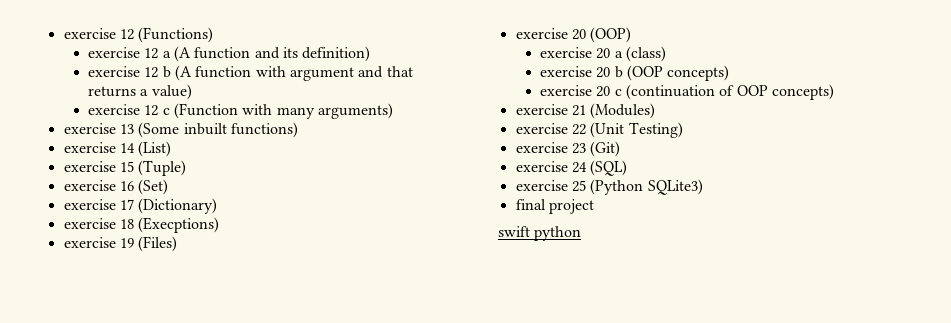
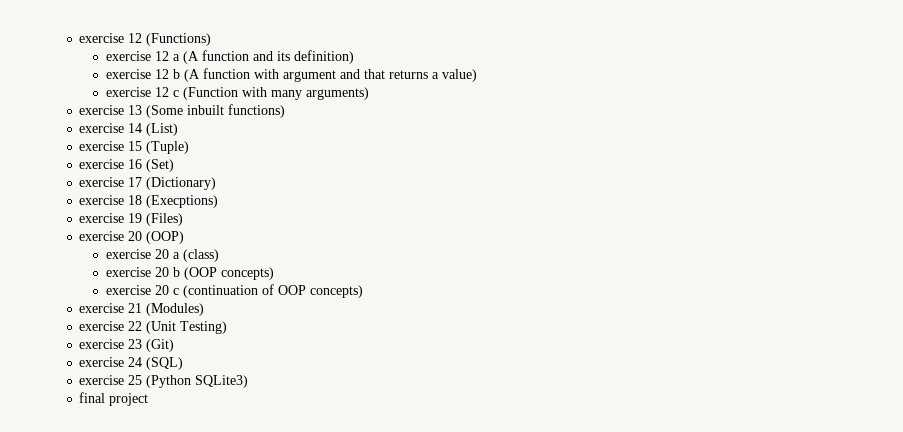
- swift python

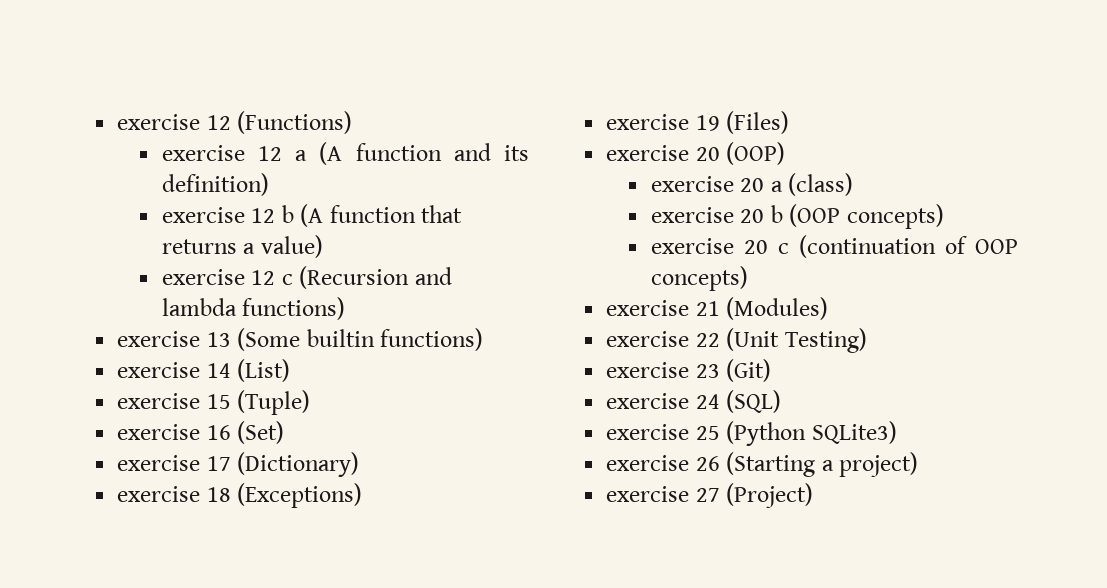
- exercise 12 b (A function with argument and that returns a value)
+ exercise 12 b (A function that returns a value)
- exercise 12 c (Function with many arguments)
+ exercise 12 c (Recursion and lambda functions)
- exercise 13 (Some inbuilt functions)
+ exercise 13 (Some builtin functions)
- exercise 18 (Execptions)
+ exercise 18 (Exceptions)
- final project
+ exercise 26 (Starting a project)
+ exercise 27 (Project)

